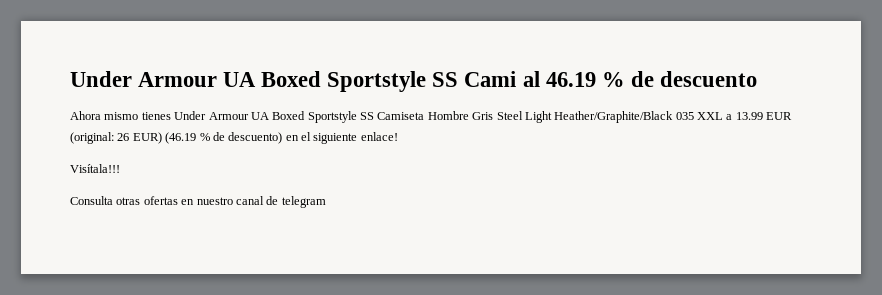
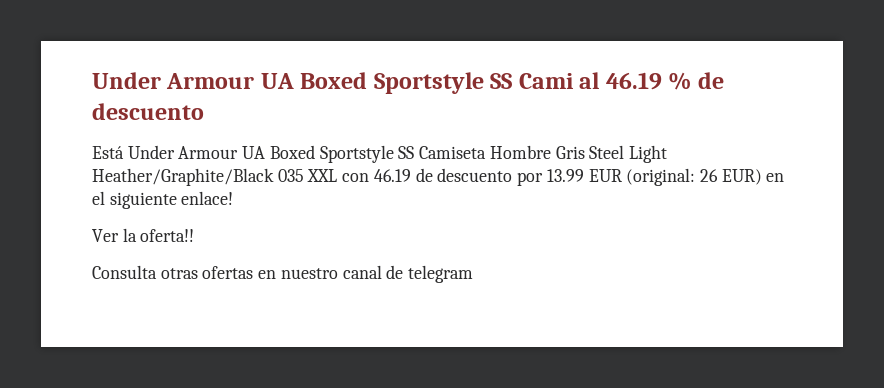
- Ahora mismo tienes Under Armour UA Boxed Sportstyle SS Camiseta Hombre Gris Steel Light Heather/Graphite/Black 035 XXL a 13.99 EUR (original: 26 EUR) (46.19 % de descuento) en el siguiente enlace!
+ Está Under Armour UA Boxed Sportstyle SS Camiseta Hombre Gris Steel Light Heather/Graphite/Black 035 XXL con 46.19 de descuento por 13.99 EUR (original: 26 EUR) en el siguiente enlace!
- Visítala!!!
+ Ver la oferta!!

